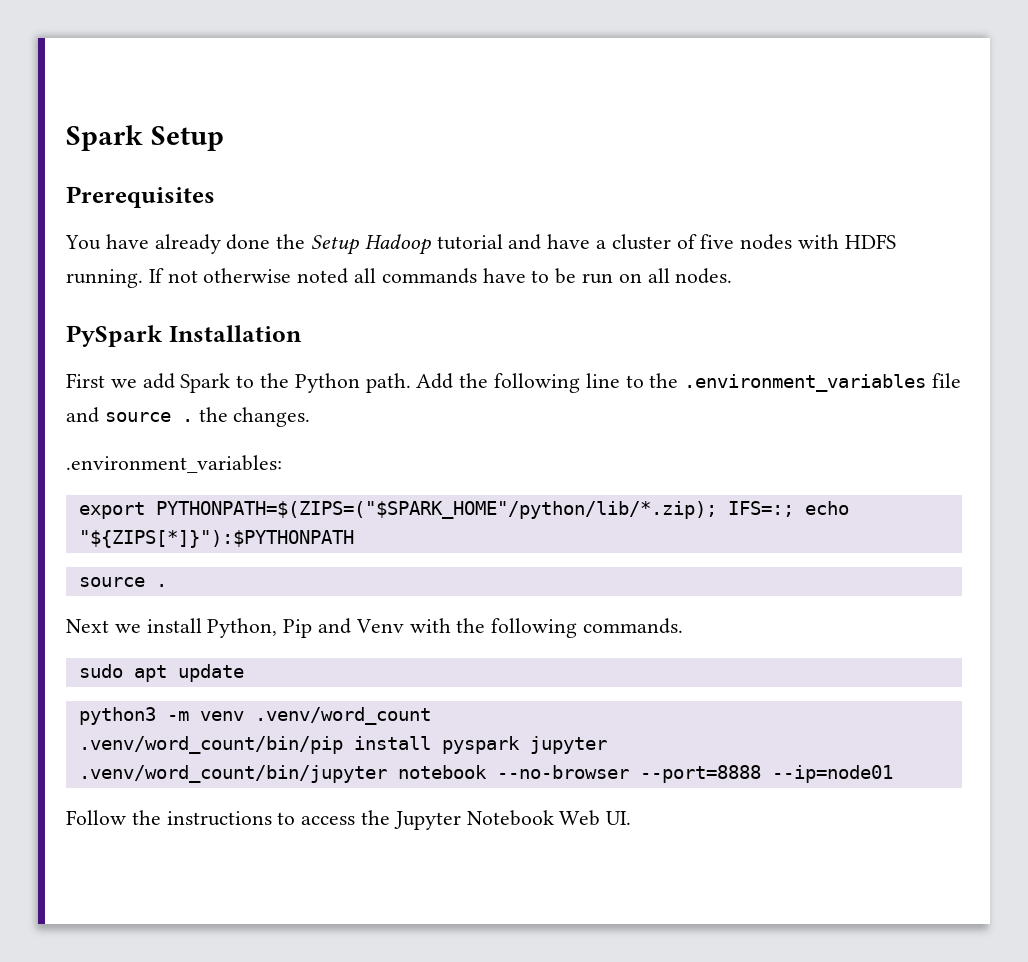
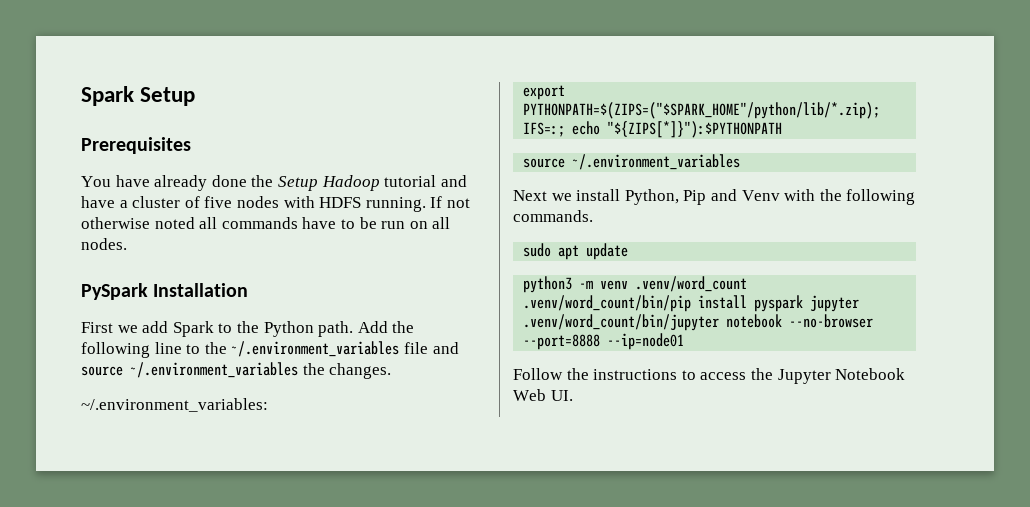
- Add the following line to the .environment_variables file and source . the changes.
+ Add the following line to the ~/.environment_variables file and source ~/.environment_variables the changes.
- .environment_variables:
+ ~/.environment_variables:
  export PYTHONPATH=$(ZIPS=("$SPARK_HOME"/python/lib/*.zip); IFS=:; echo "${ZIPS[*]}"):$PYTHONPATH
- source .
+ source ~/.environment_variables

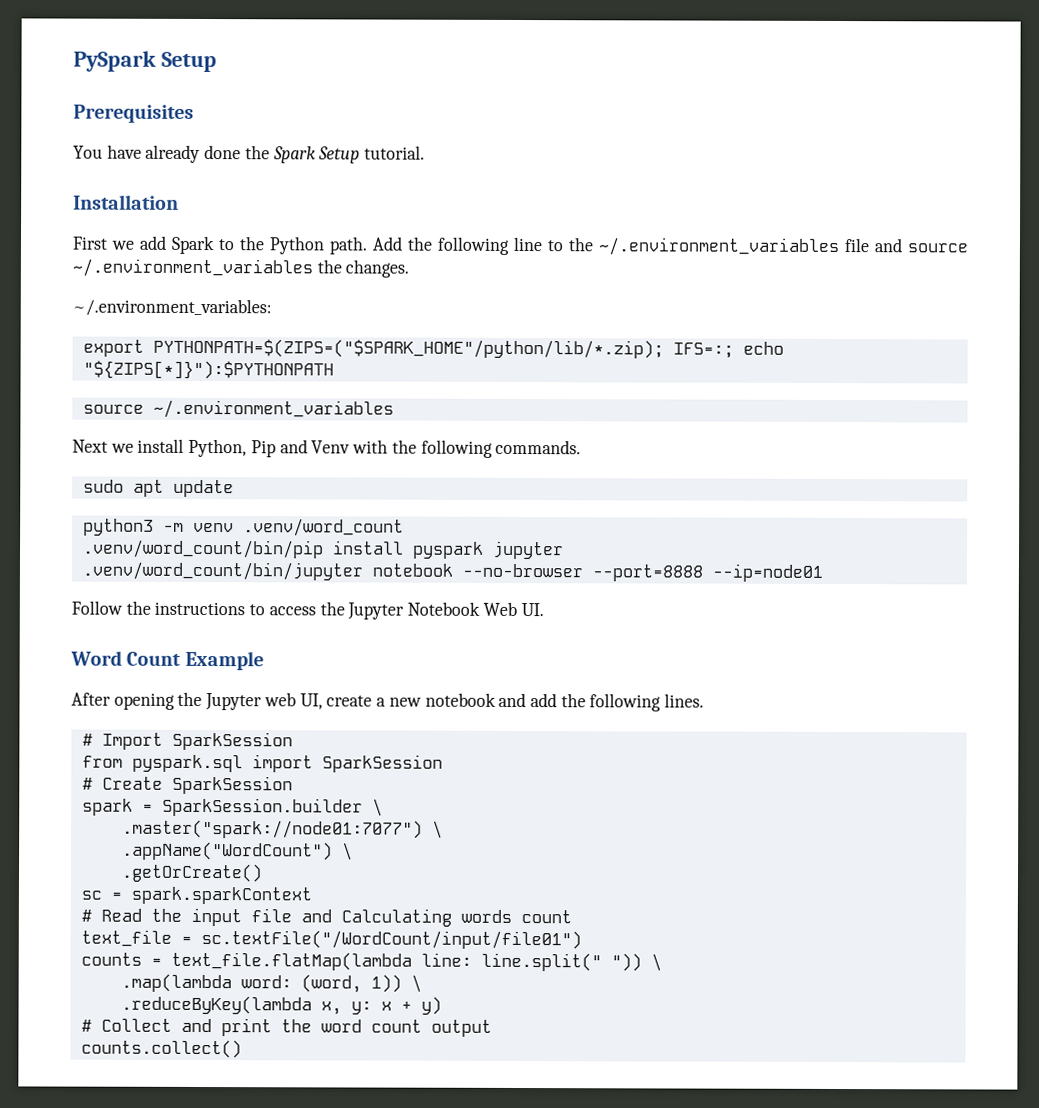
- Spark Setup
+ PySpark Setup
- You have already done the Setup Hadoop tutorial and have a cluster of five nodes with HDFS running. If not otherwise noted all commands have to be run on all nodes.
- PySpark Installation
+ You have already done the Spark Setup tutorial.
+ Installation
+ Word Count Example
+ After opening the Jupyter web UI, create a new notebook and add the following lines.
+ # Import SparkSession
+ from pyspark.sql import SparkSession
+ # Create SparkSession
+ spark = SparkSession.builder \
+ .master("spark://node01:7077") \
+ .appName("WordCount") \
+ .getOrCreate()
+ sc = spark.sparkContext
+ # Read the input file and Calculating words count
+ text_file = sc.textFile("/WordCount/input/file01")
+ counts = text_file.flatMap(lambda line: line.split(" ")) \
+ .map(lambda word: (word, 1)) \
+ .reduceByKey(lambda x, y: x + y)
+ # Collect and print the word count output
+ counts.collect()

